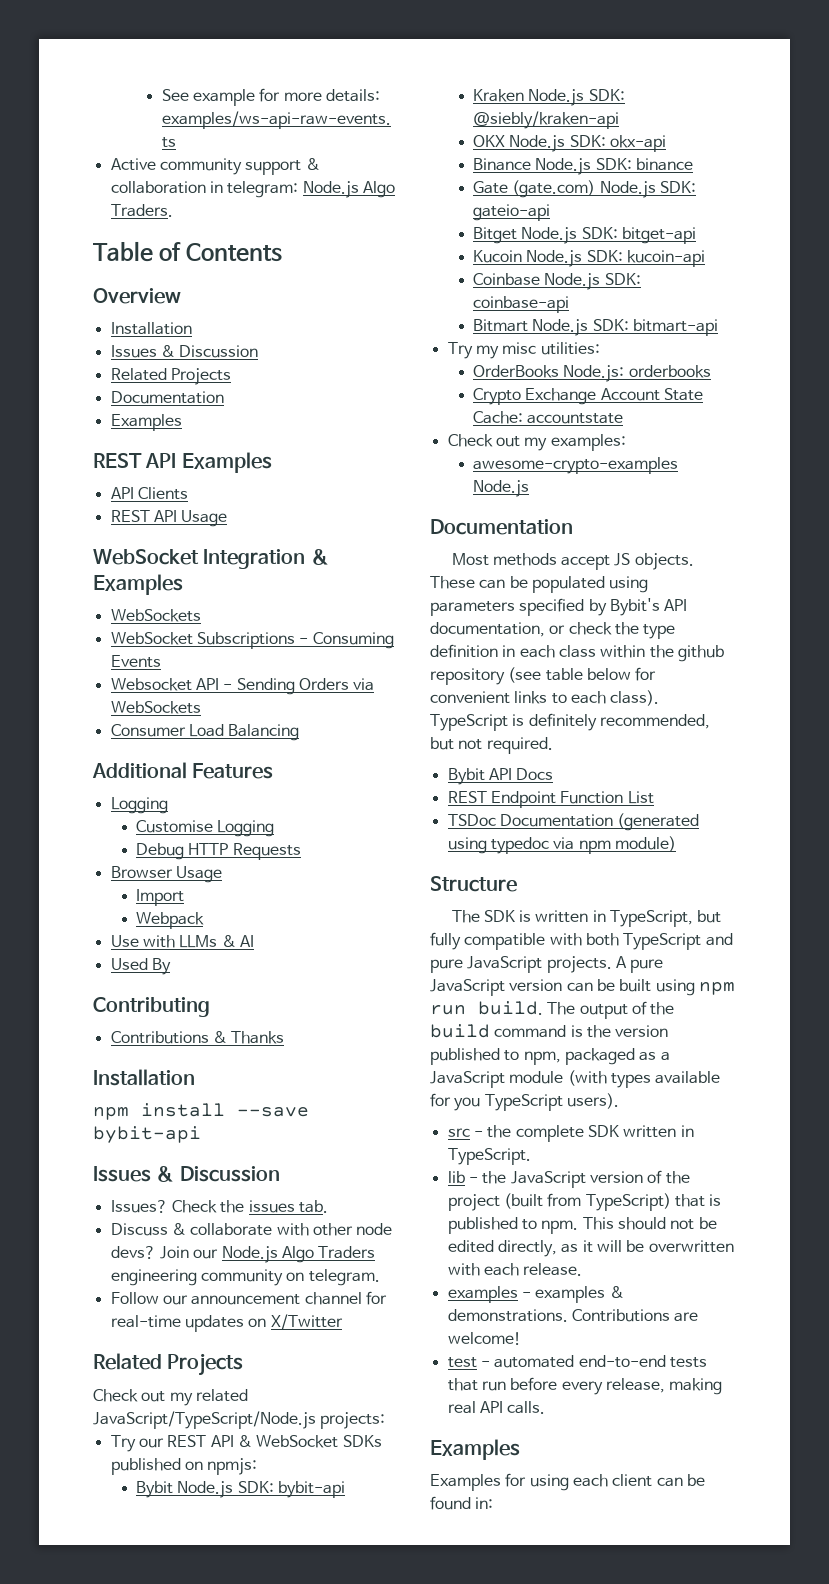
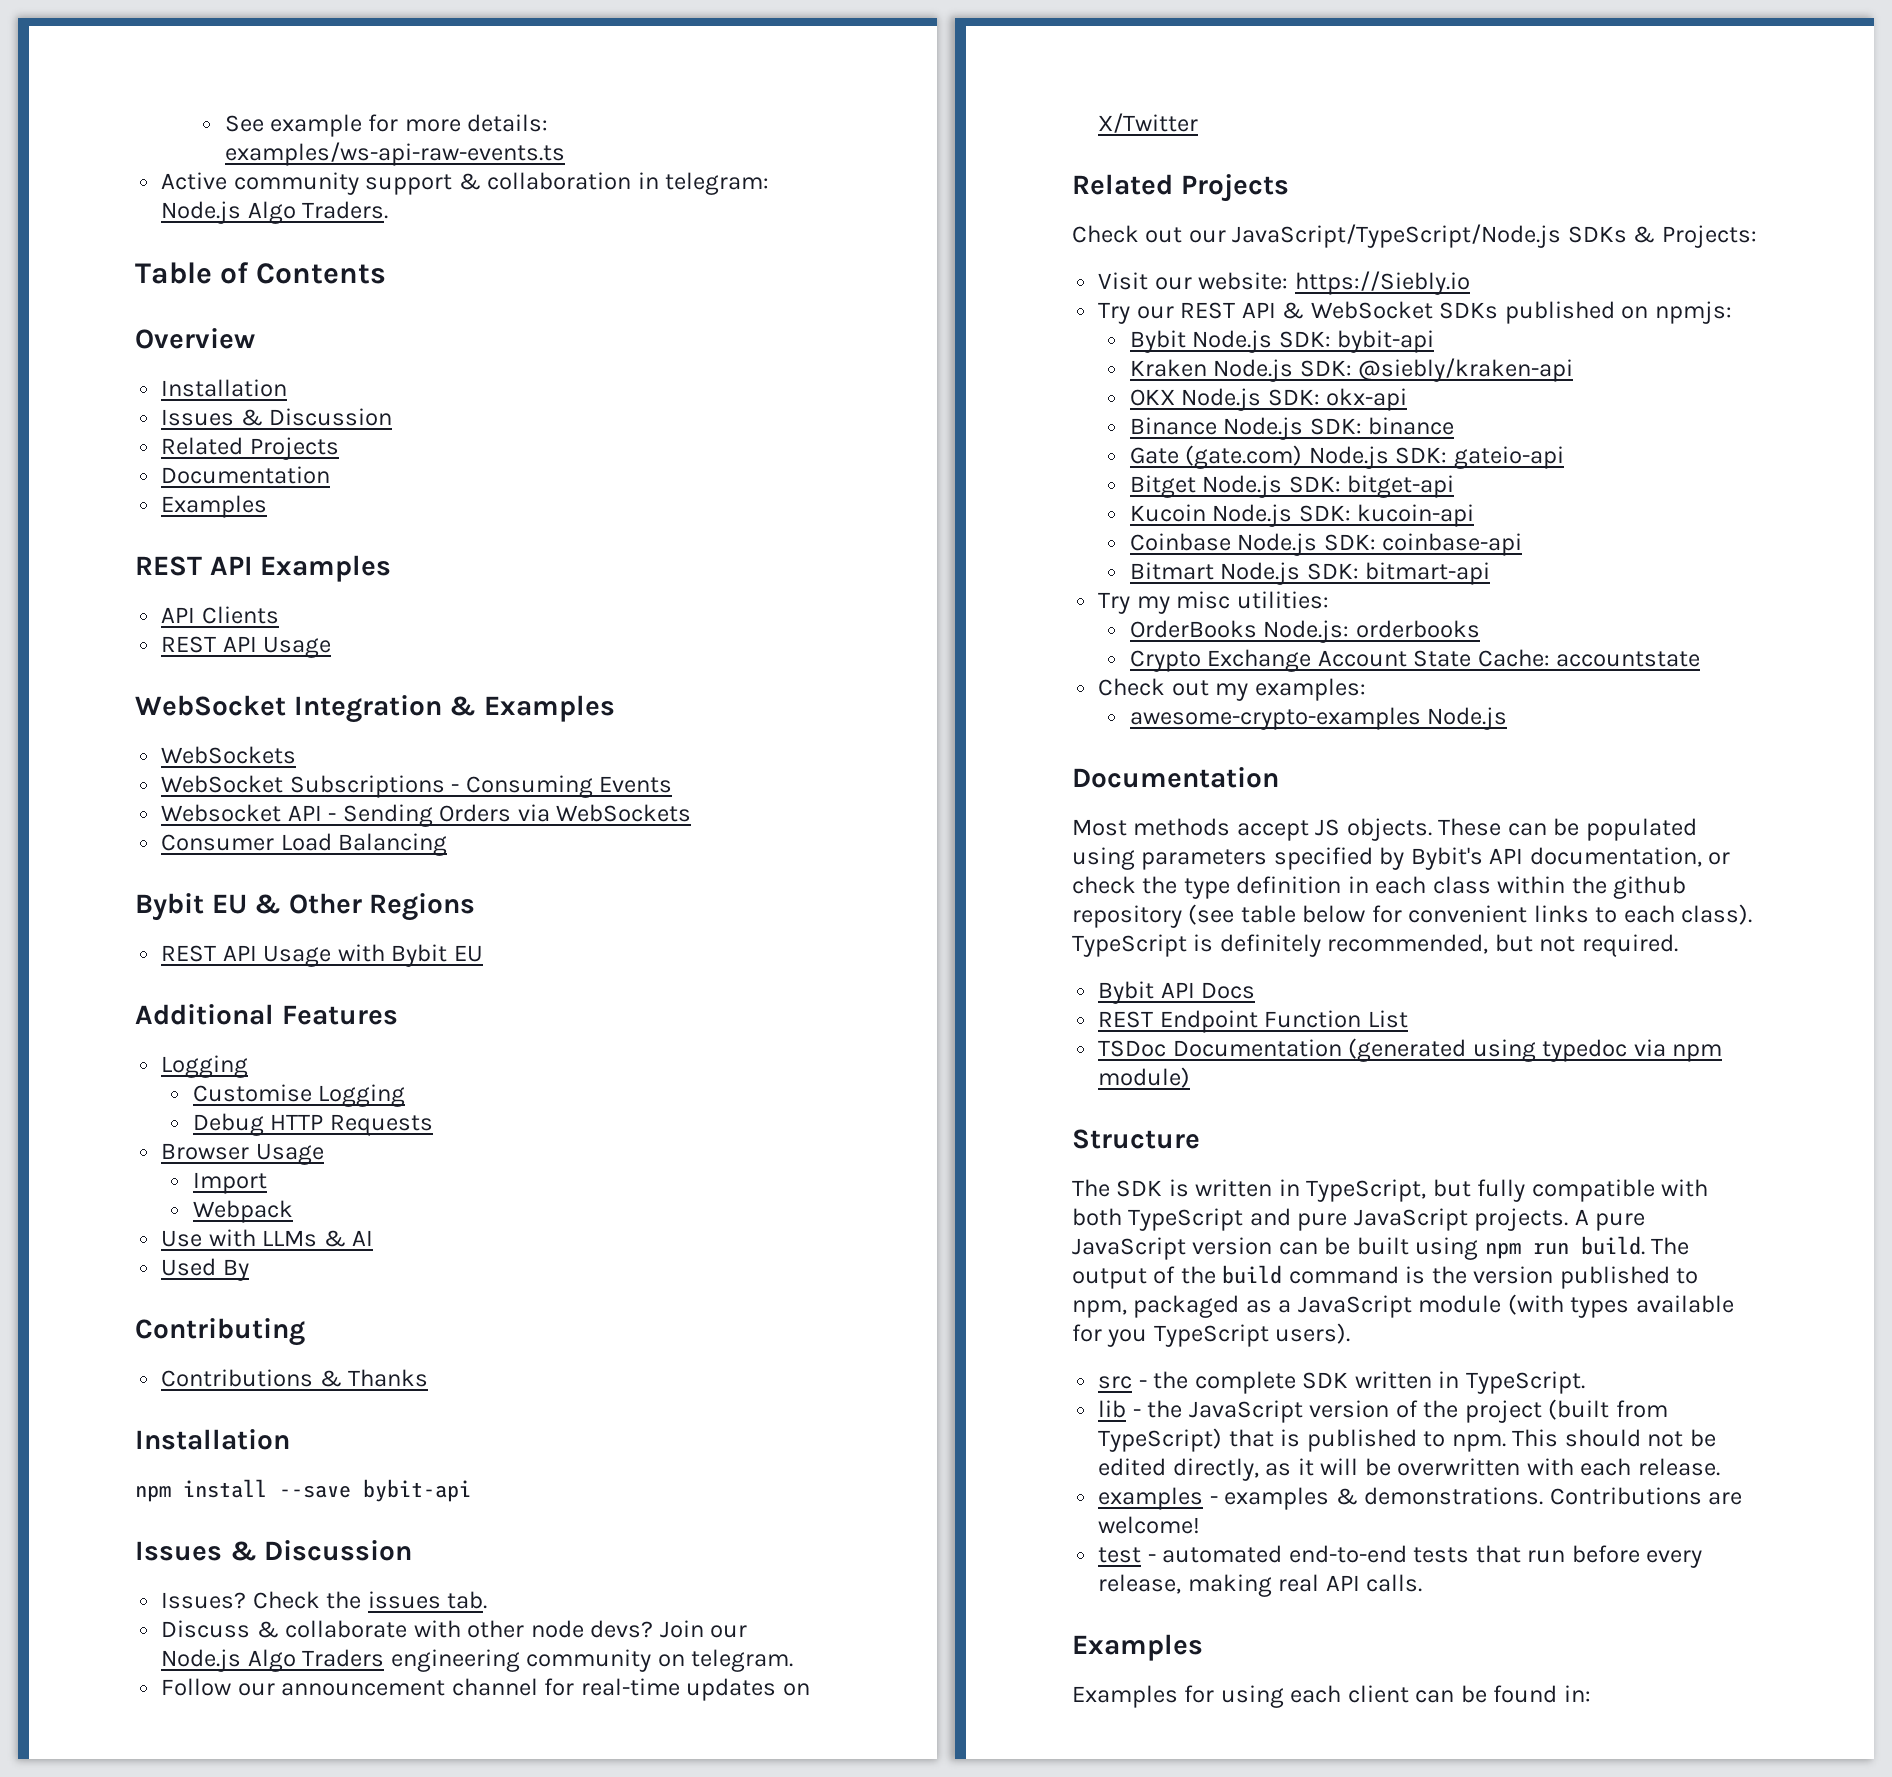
+ Bybit EU & Other Regions
+ REST API Usage with Bybit EU
- Check out my related JavaScript/TypeScript/Node.js projects:
+ Check out our JavaScript/TypeScript/Node.js SDKs & Projects:
+ Visit our website: https://Siebly.io

